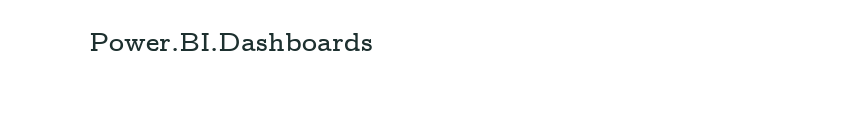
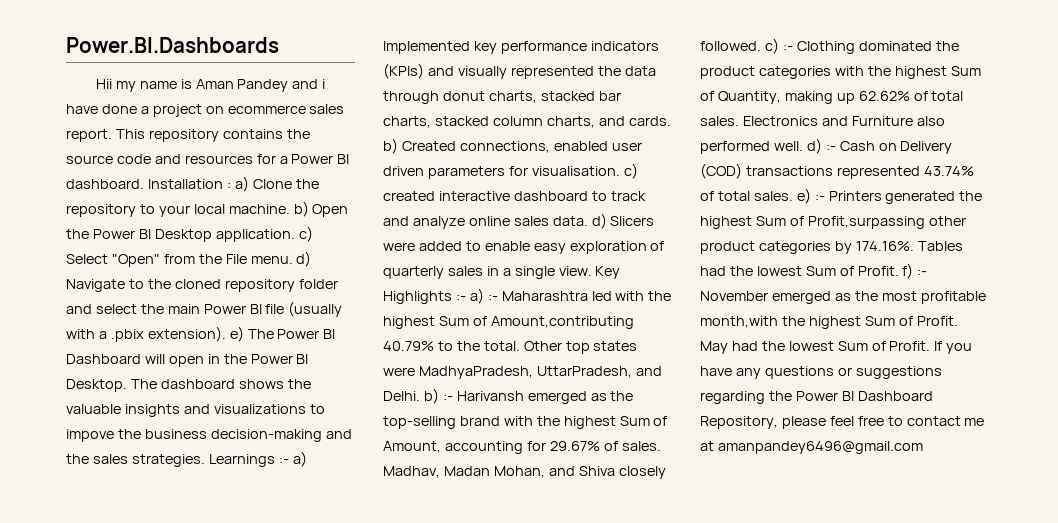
+ Hii my name is Aman Pandey and i have done a project on ecommerce sales report. This repository contains the source code and resources for a Power BI dashboard. Installation : a) Clone the repository to your local machine. b) Open the Power BI Desktop application. c) Select "Open" from the File menu. d) Navigate to the cloned repository folder and select the main Power BI file (usually with a .pbix extension). e) The Power BI Dashboard will open in the Power BI Desktop. The dashboard shows the valuable insights and visualizations to impove the business decision-making and the sales strategies. Learnings :- a) Implemented key performance indicators (KPIs) and visually represented the data through donut charts, stacked bar charts, stacked column charts, and cards. b) Created connections, enabled user driven parameters for visualisation. c) created interactive dashboard to track and analyze online sales data. d) Slicers were added to enable easy exploration of quarterly sales in a single view. Key Highlights :- a) :- Maharashtra led with the highest Sum of Amount,contributing 40.79% to the total. Other top states were MadhyaPradesh, UttarPradesh, and Delhi. b) :- Harivansh emerged as the top-selling brand with the highest Sum of Amount, accounting for 29.67% of sales. Madhav, Madan Mohan, and Shiva closely followed. c) :- Clothing dominated the product categories with the highest Sum of Quantity, making up 62.62% of total sales. Electronics and Furniture also performed well. d) :- Cash on Delivery (COD) transactions represented 43.74% of total sales. e) :- Printers generated the highest Sum of Profit,surpassing other product categories by 174.16%. Tables had the lowest Sum of Profit. f) :- November emerged as the most profitable month,with the highest Sum of Profit. May had the lowest Sum of Profit. If you have any questions or suggestions regarding the Power BI Dashboard Repository, please feel free to contact me at amanpandey6496@gmail.com

